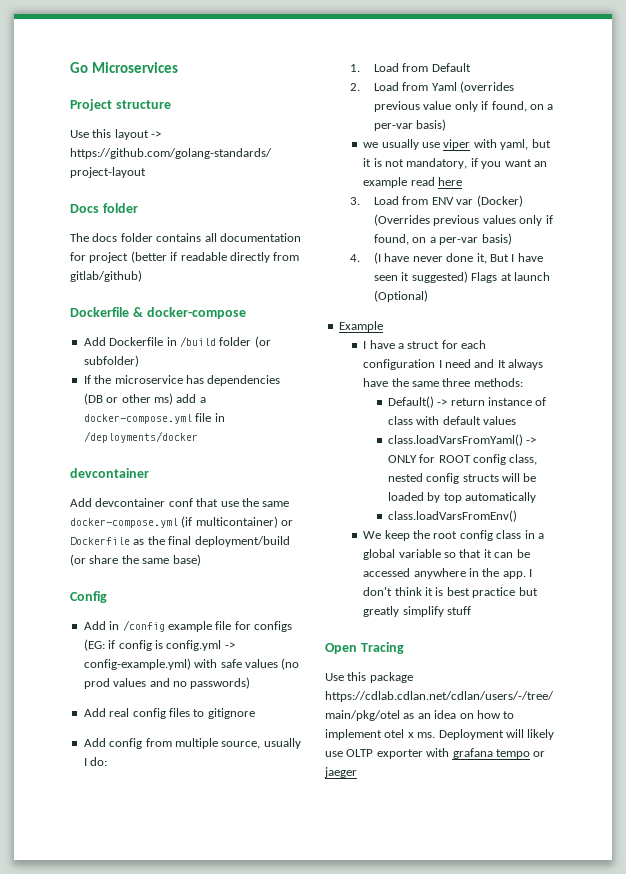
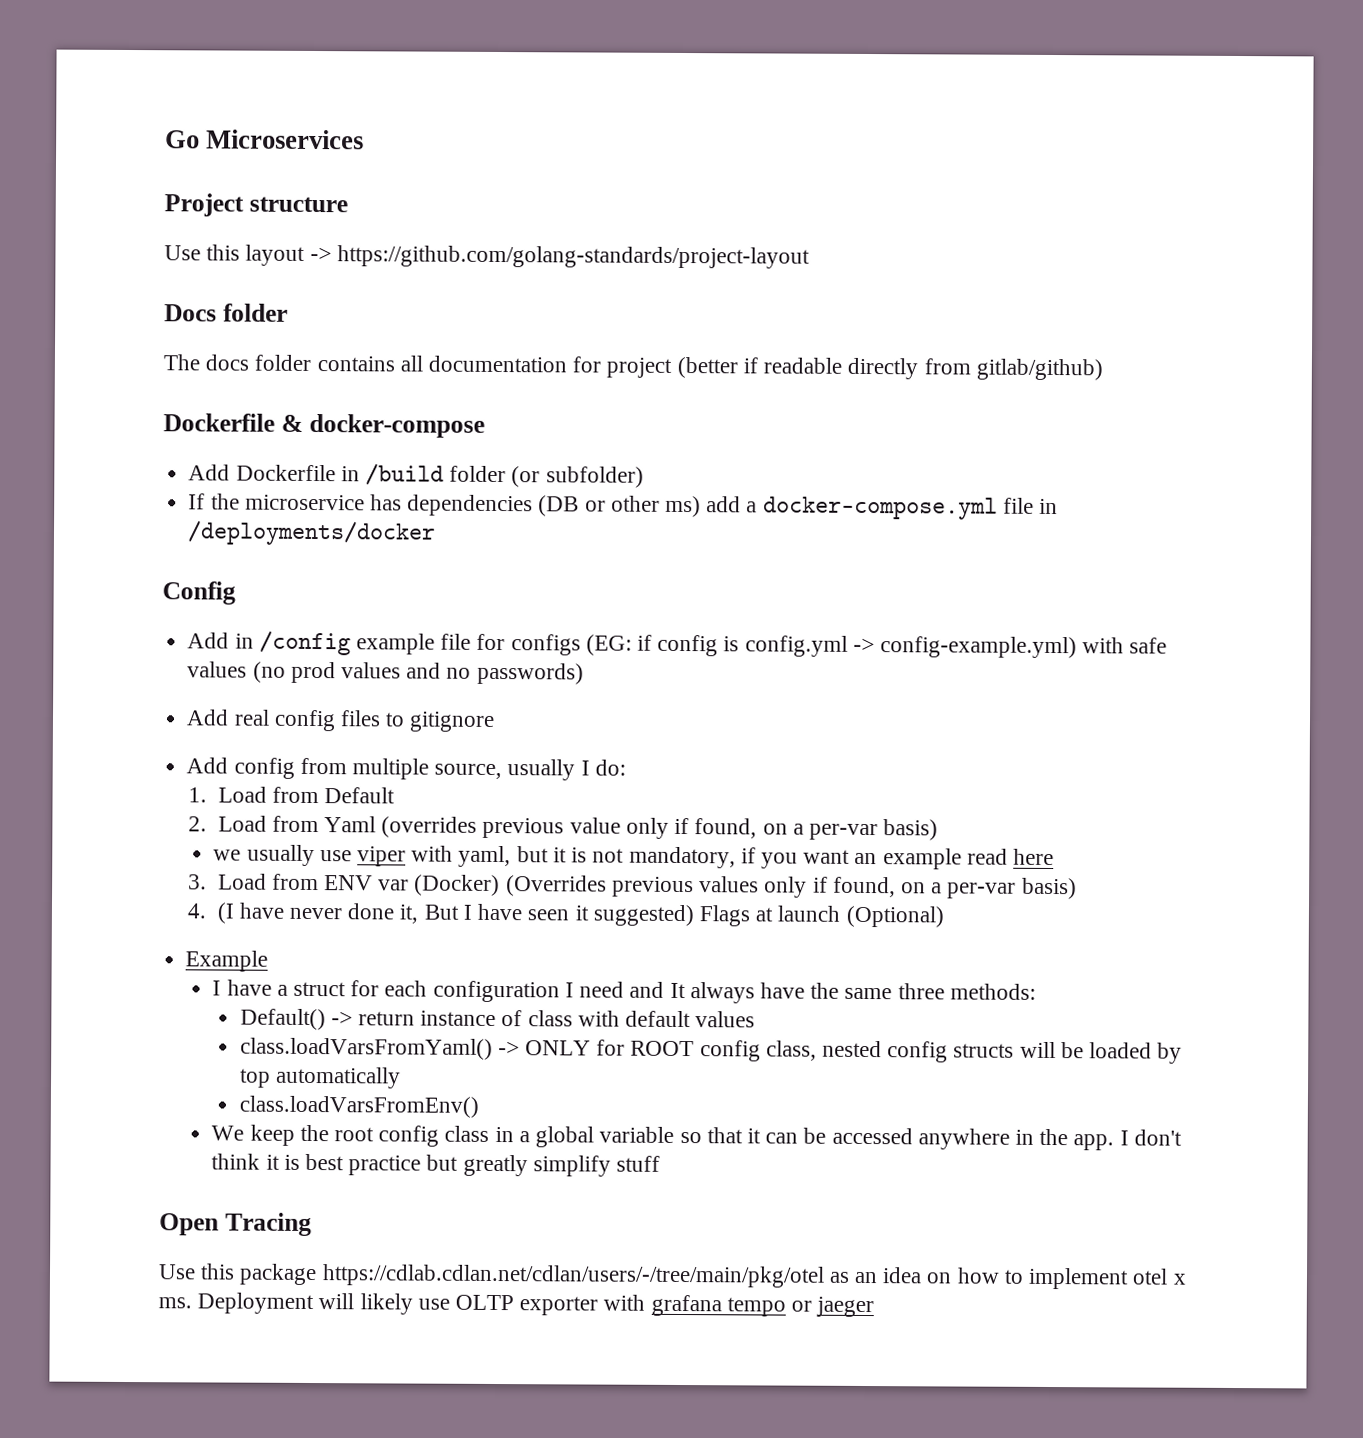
  If the microservice has dependencies (DB or other ms) add a docker-compose.yml file in /deployments/docker
- devcontainer
- Add devcontainer conf that use the same docker-compose.yml (if multicontainer) or Dockerfile as the final deployment/build (or share the same base)

